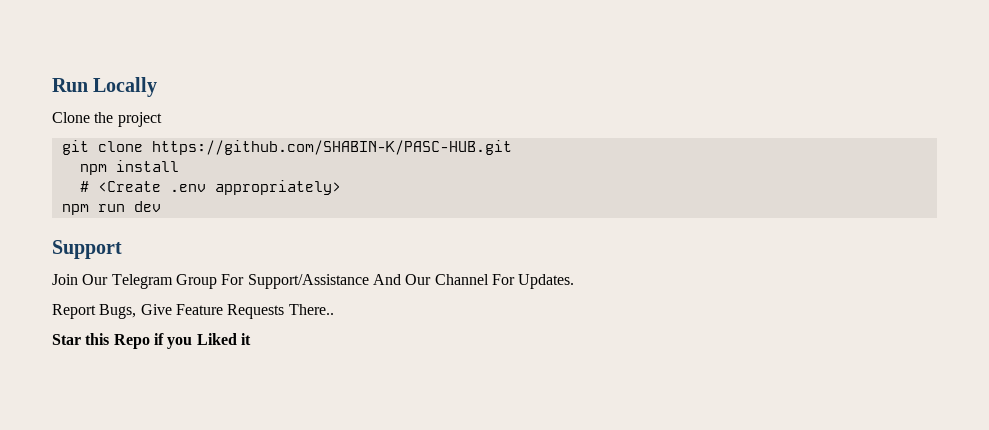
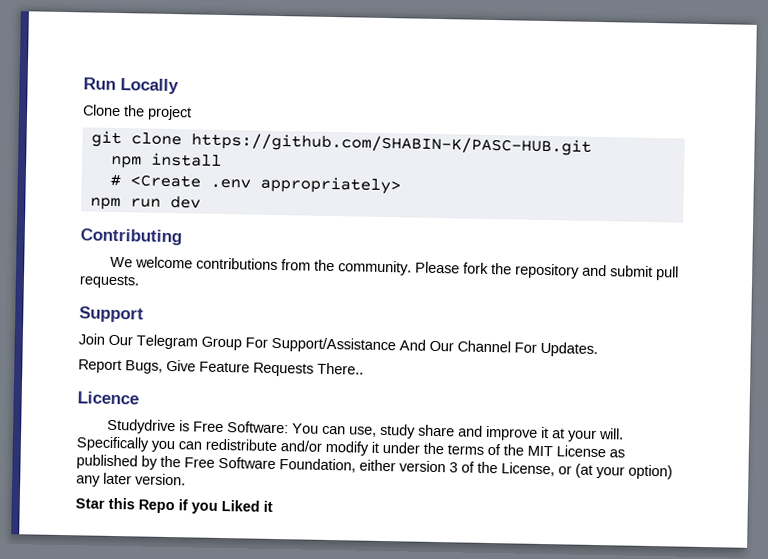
+ Contributing
+ We welcome contributions from the community. Please fork the repository and submit pull requests.
+ Licence
+ Studydrive is Free Software: You can use, study share and improve it at your will. Specifically you can redistribute and/or modify it under the terms of the MIT License as published by the Free Software Foundation, either version 3 of the License, or (at your option) any later version.

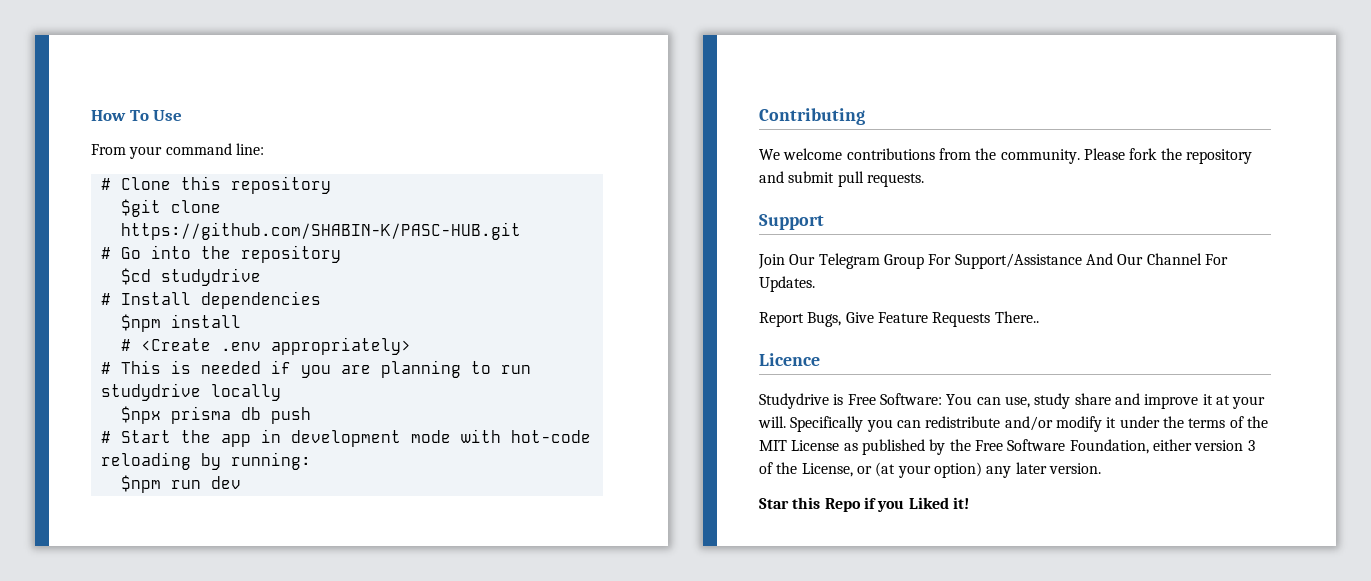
- Run Locally
- Clone the project
- git clone https://github.com/SHABIN-K/PASC-HUB.git
- npm install
+ How To Use
+ From your command line:
+ # Clone this repository
+ $git clone https://github.com/SHABIN-K/PASC-HUB.git
+ # Go into the repository
+ $cd studydrive
+ # Install dependencies
+ $npm install
- npm run dev
+ # This is needed if you are planning to run studydrive locally
+ $npx prisma db push
+ # Start the app in development mode with hot-code reloading by running:
+ $npm run dev
- Star this Repo if you Liked it
+ Star this Repo if you Liked it!

